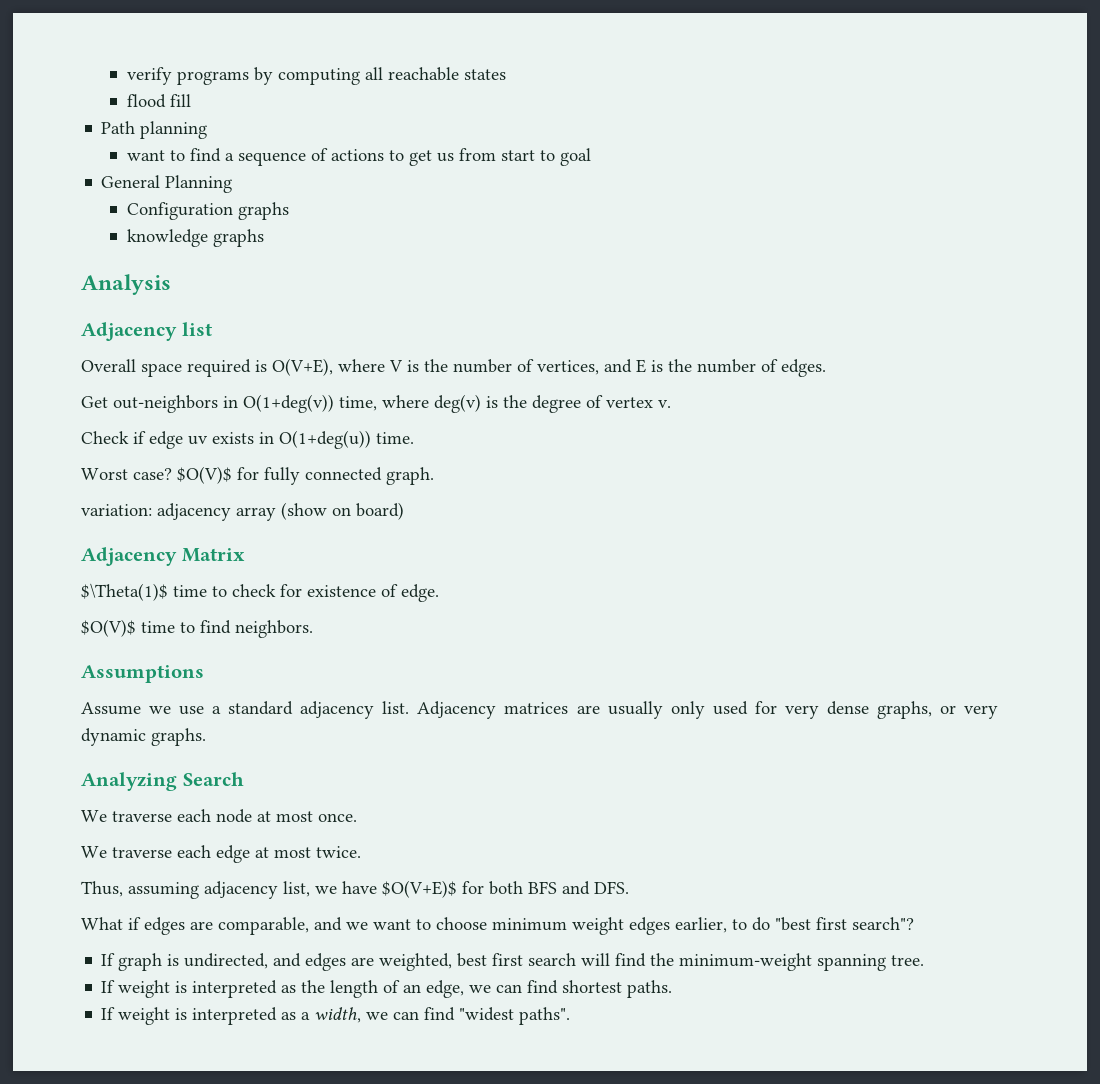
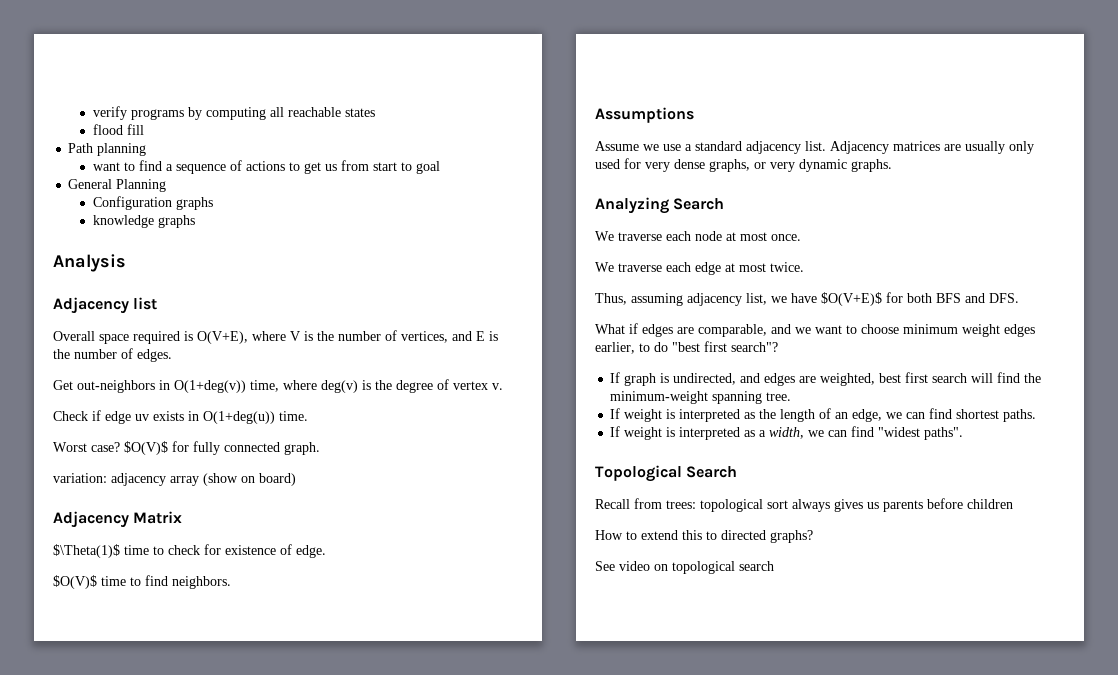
+ Topological Search
+ Recall from trees: topological sort always gives us parents before children
+ How to extend this to directed graphs?
+ See video on topological search

